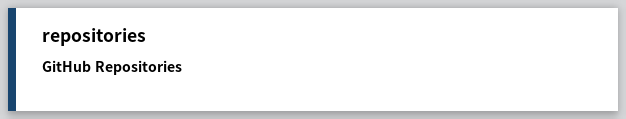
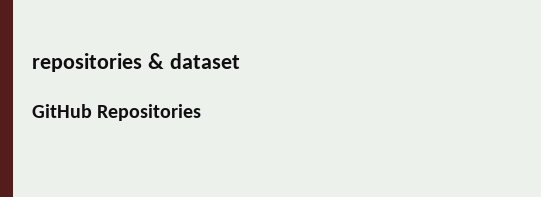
- repositories
+ repositories & dataset

